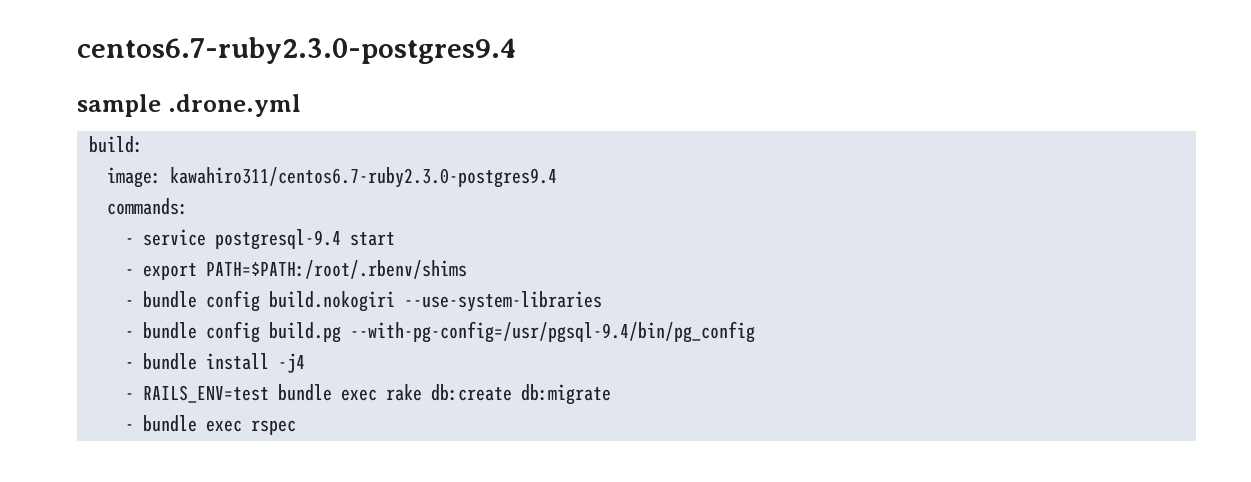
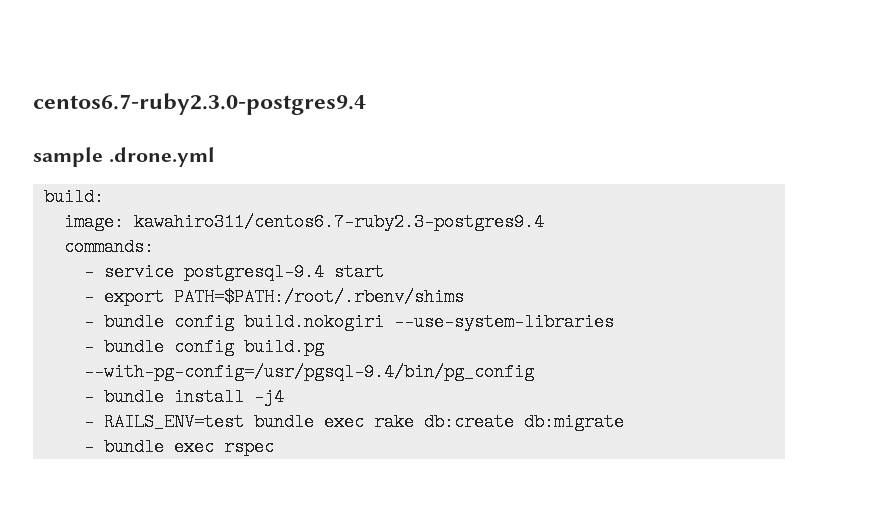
- image: kawahiro311/centos6.7-ruby2.3.0-postgres9.4
+ image: kawahiro311/centos6.7-ruby2.3-postgres9.4

